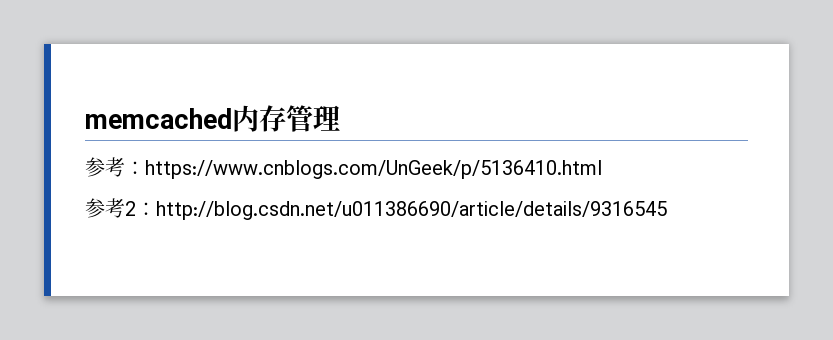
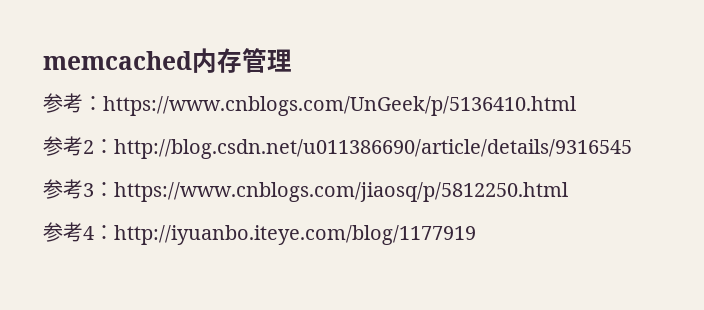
+ 参考3：https://www.cnblogs.com/jiaosq/p/5812250.html
+ 参考4：http://iyuanbo.iteye.com/blog/1177919

